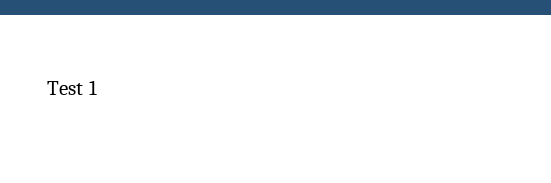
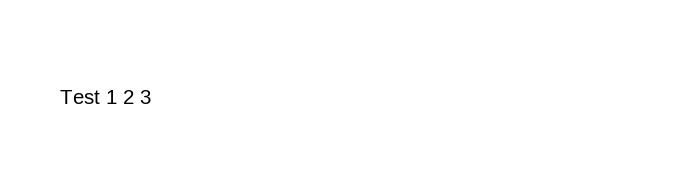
- Test 1
+ Test 1 2 3

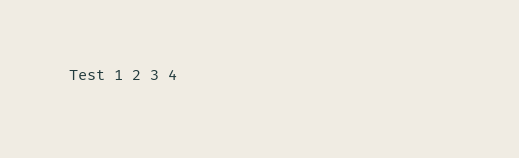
- Test 1 2 3
+ Test 1 2 3 4

